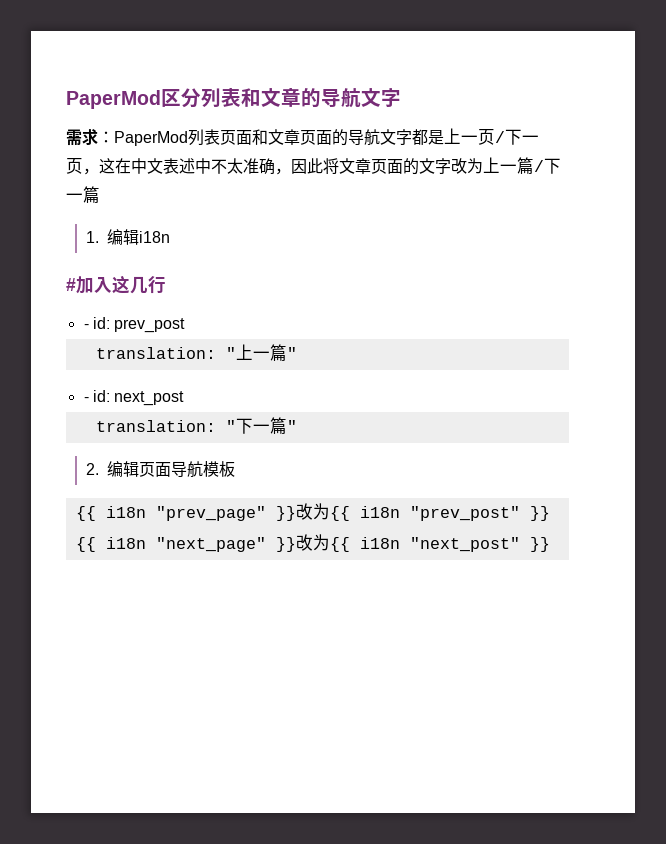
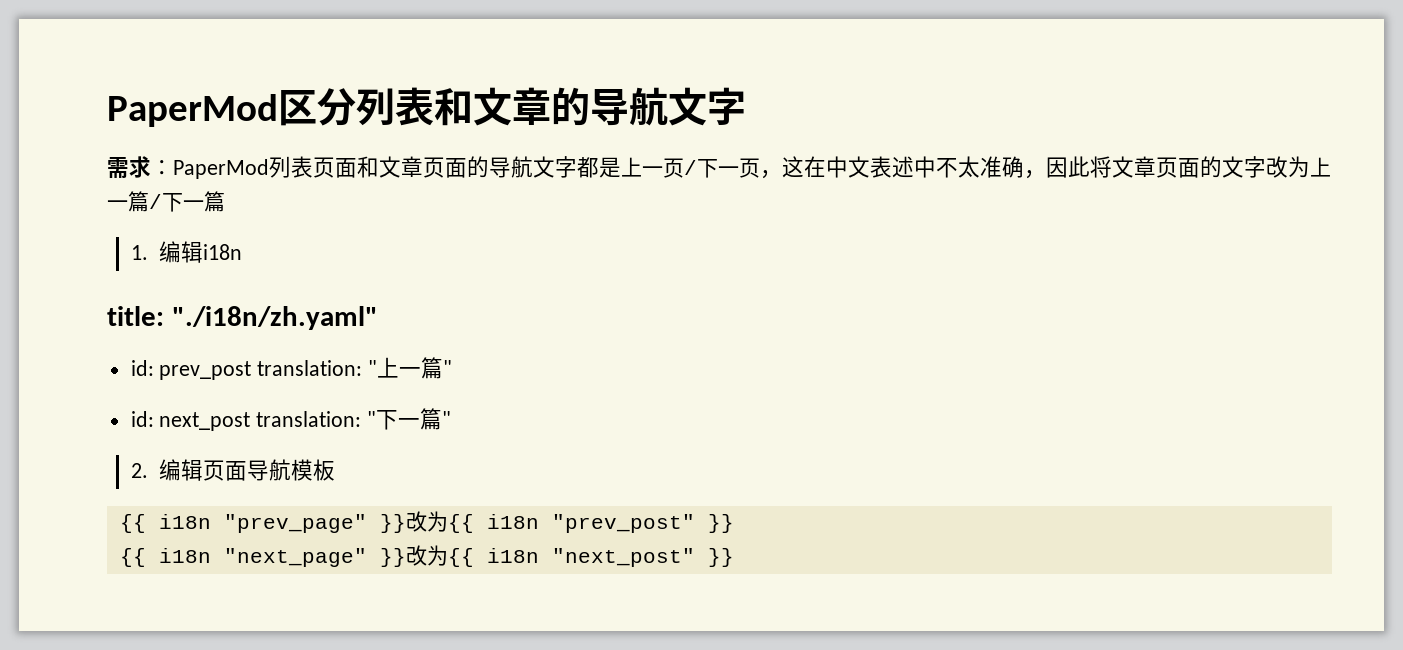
- #加入这几行
- - id: prev_post
- translation: "上一篇"
+ title: "./i18n/zh.yaml"
+ id: prev_post translation: "上一篇"
- - id: next_post
- translation: "下一篇"
+ id: next_post translation: "下一篇"

